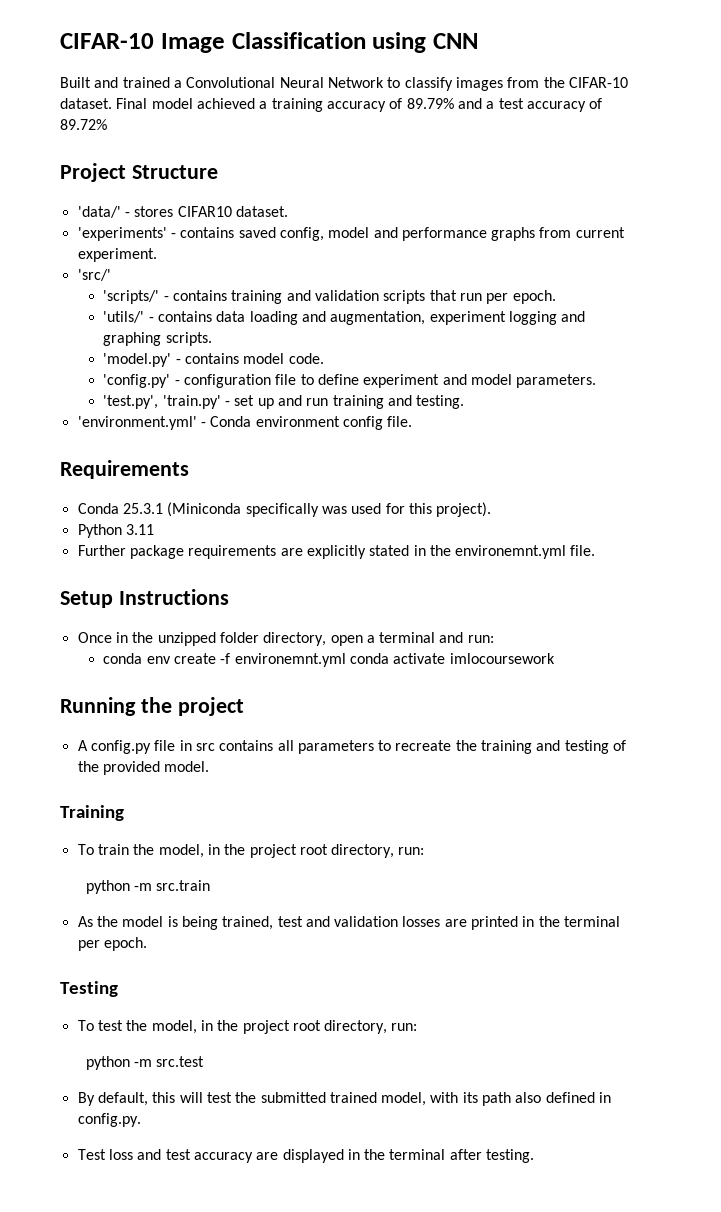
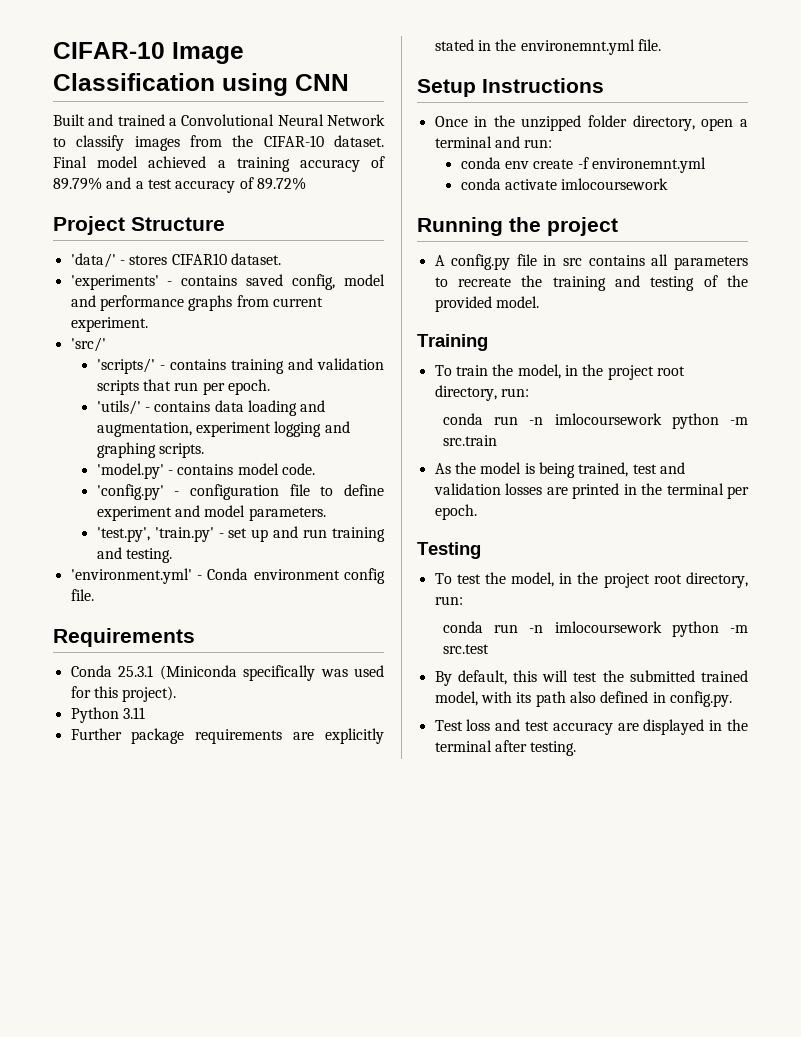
- conda env create -f environemnt.yml conda activate imlocoursework
+ conda env create -f environemnt.yml
+ conda activate imlocoursework
- python -m src.train
+ conda run -n imlocoursework python -m src.train
- python -m src.test
+ conda run -n imlocoursework python -m src.test

